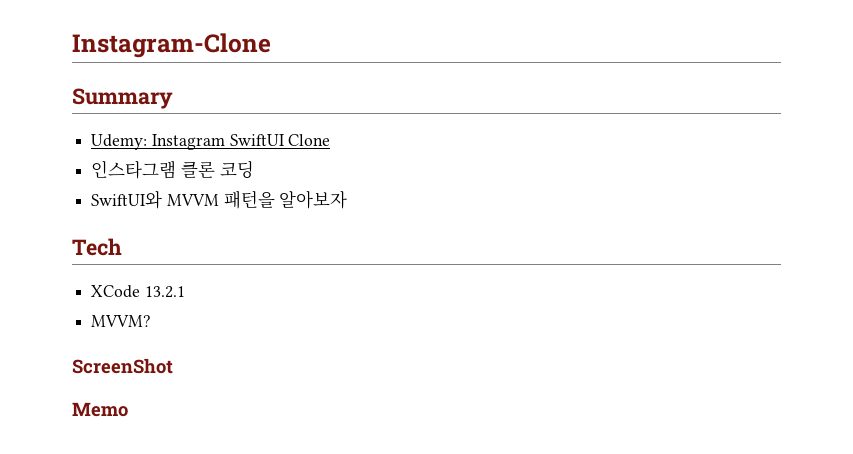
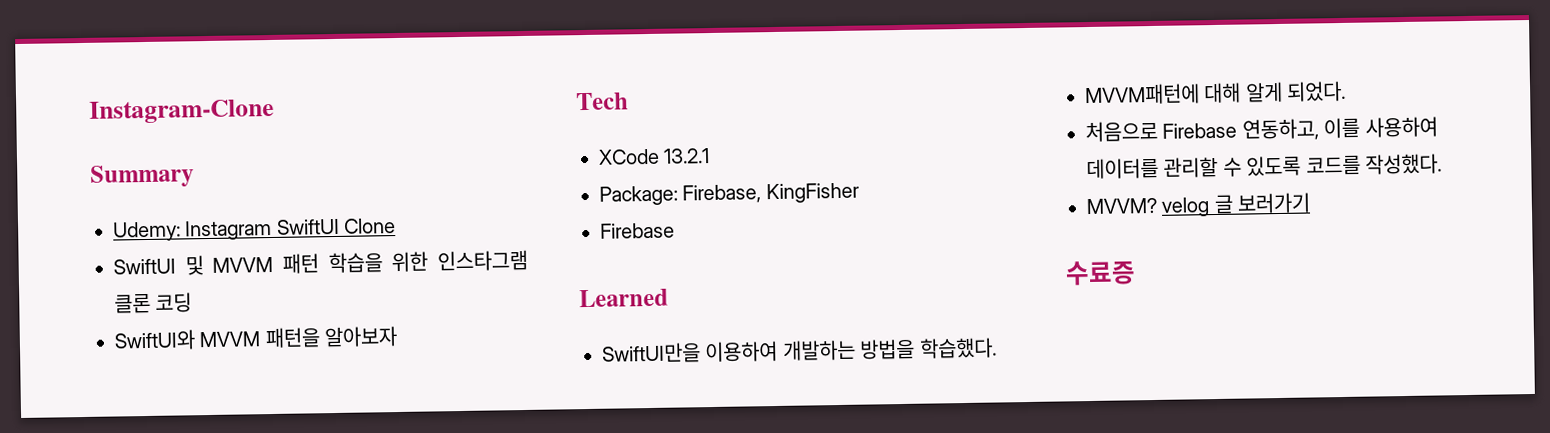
- 인스타그램 클론 코딩
+ SwiftUI 및 MVVM 패턴 학습을 위한 인스타그램 클론 코딩
- MVVM?
- ScreenShot
- Memo
+ Package: Firebase, KingFisher
+ Firebase
+ Learned
+ SwiftUI만을 이용하여 개발하는 방법을 학습했다.
+ MVVM패턴에 대해 알게 되었다.
+ 처음으로 Firebase 연동하고, 이를 사용하여 데이터를 관리할 수 있도록 코드를 작성했다.
+ MVVM? velog 글 보러가기
+ 수료증

